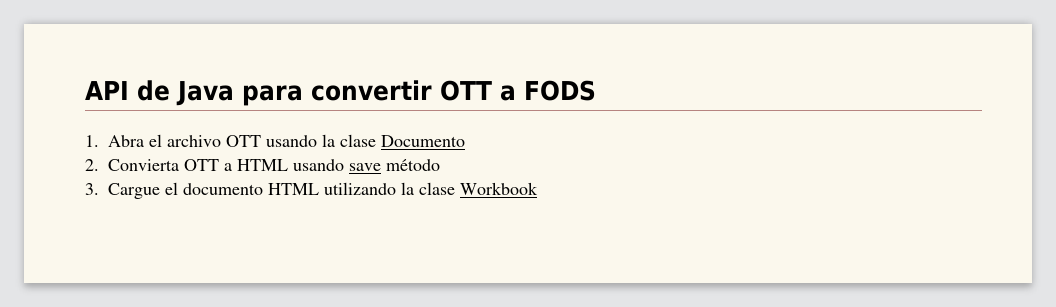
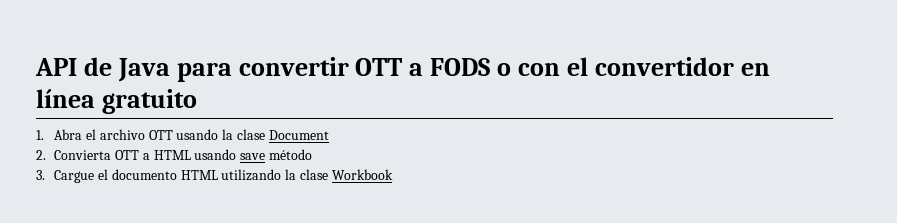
- API de Java para convertir OTT a FODS
+ API de Java para convertir OTT a FODS o con el convertidor en línea gratuito
- 1. Abra el archivo OTT usando la clase Documento
+ 1. Abra el archivo OTT usando la clase Document

